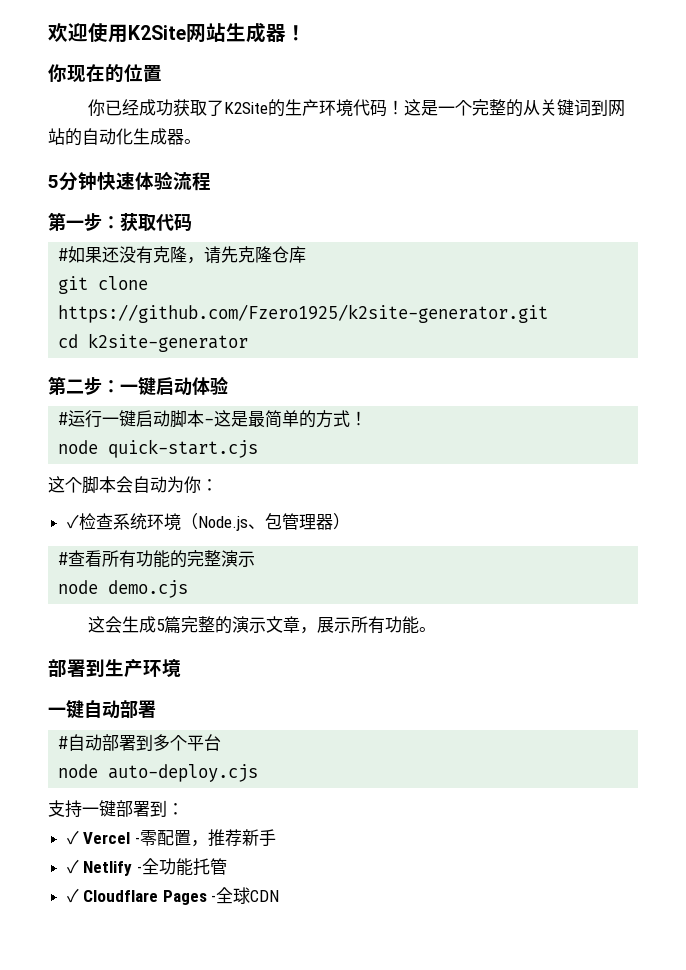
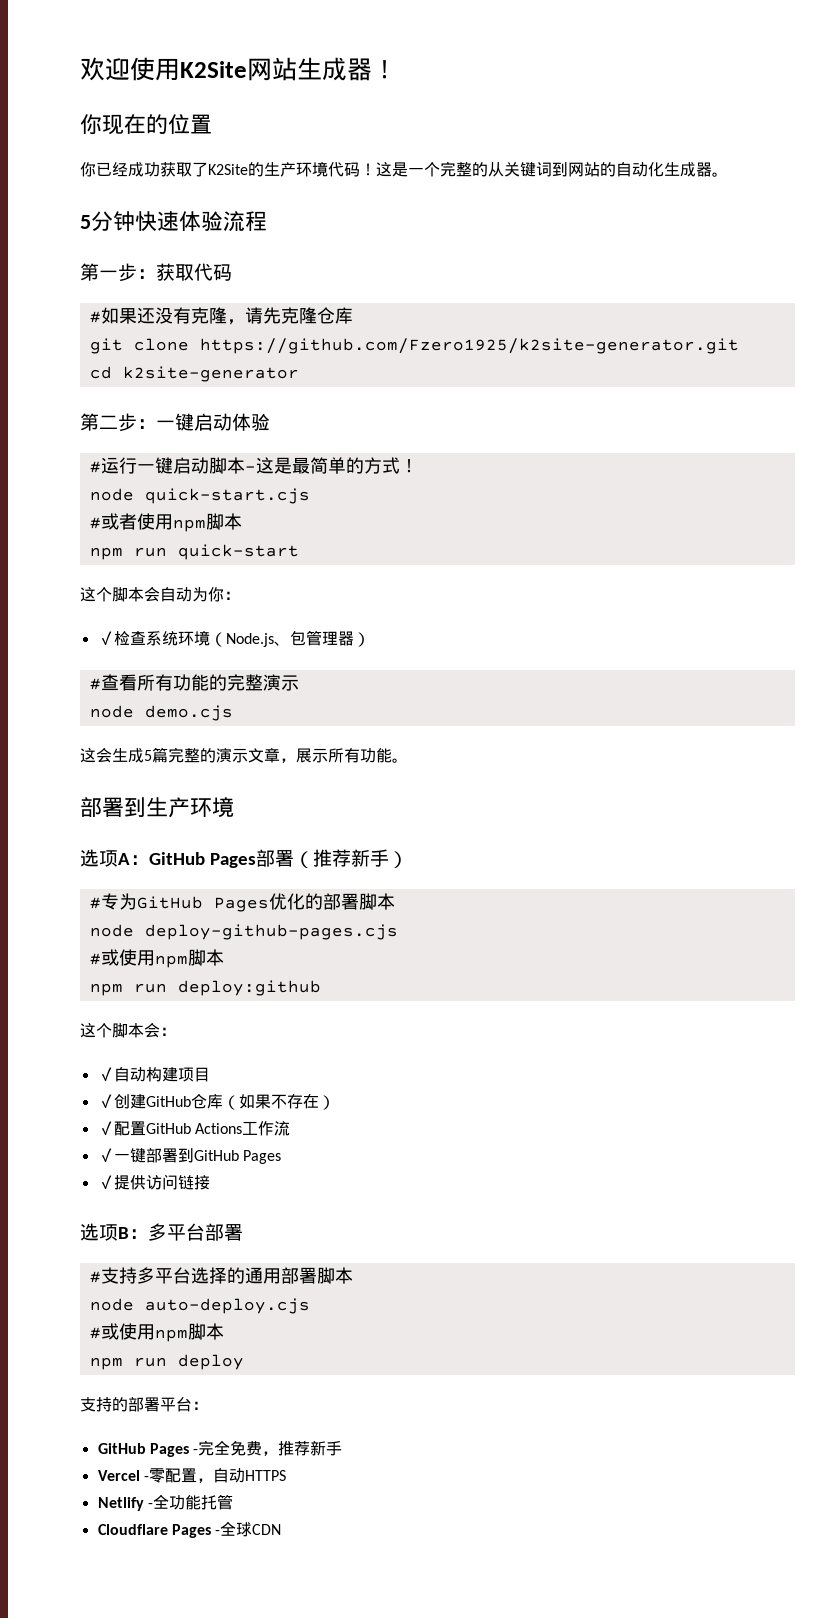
+ #或者使用npm脚本
+ npm run quick-start
- 一键自动部署
- #自动部署到多个平台
+ 选项A：GitHub Pages部署（推荐新手）
+ #专为GitHub Pages优化的部署脚本
+ node deploy-github-pages.cjs
+ #或使用npm脚本
+ npm run deploy:github
+ 这个脚本会：
+ ✓自动构建项目
+ ✓创建GitHub仓库（如果不存在）
+ ✓配置GitHub Actions工作流
+ ✓一键部署到GitHub Pages
+ ✓提供访问链接
+ 选项B：多平台部署
+ #支持多平台选择的通用部署脚本
  node auto-deploy.cjs
- 支持一键部署到：
- ✓ Vercel -零配置，推荐新手
- ✓ Netlify -全功能托管
+ #或使用npm脚本
+ npm run deploy
+ 支持的部署平台：
+ GitHub Pages -完全免费，推荐新手
+ Vercel -零配置，自动HTTPS
+ Netlify -全功能托管
- ✓ Cloudflare Pages -全球CDN
+ Cloudflare Pages -全球CDN

